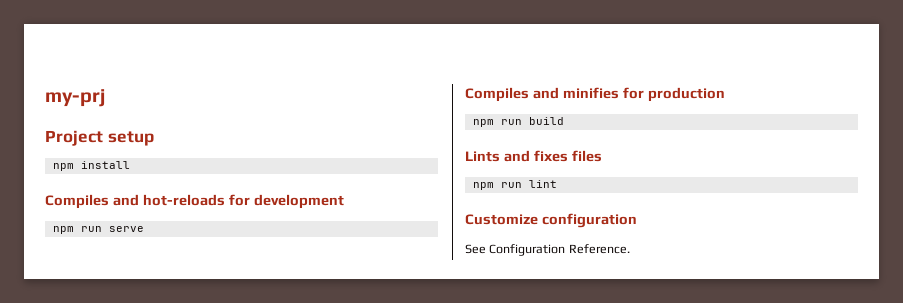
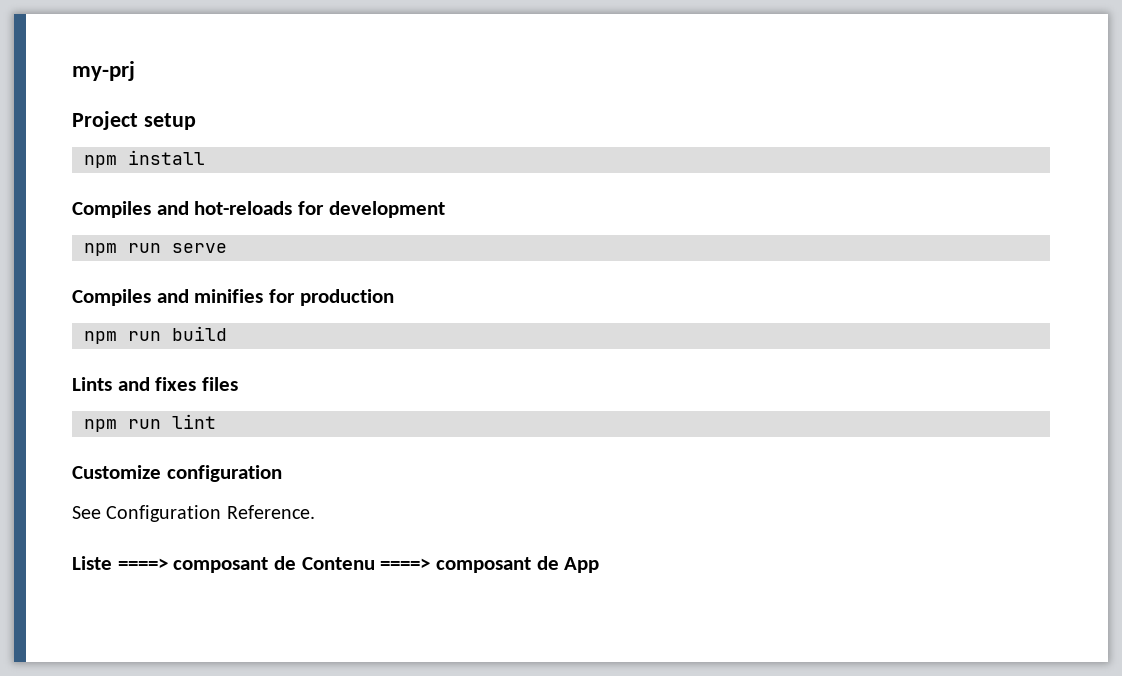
+ Liste ====> composant de Contenu ====> composant de App

